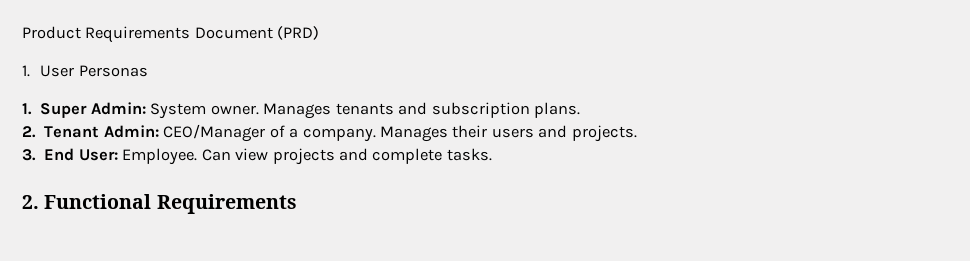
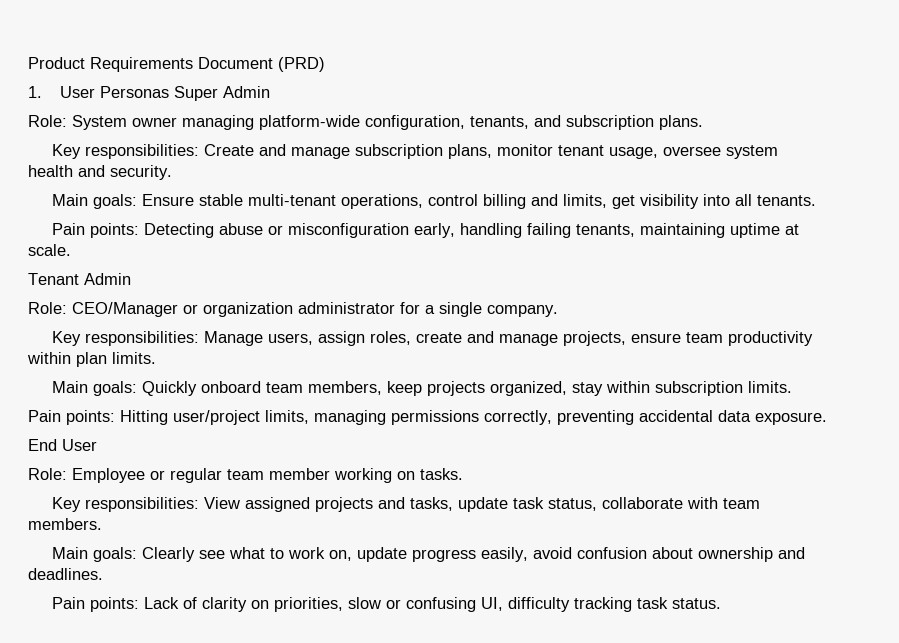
- 1. User Personas
- 1. Super Admin: System owner. Manages tenants and subscription plans.
- 2. Tenant Admin: CEO/Manager of a company. Manages their users and projects.
- 3. End User: Employee. Can view projects and complete tasks.
- 2. Functional Requirements
+ 1. User Personas Super Admin
+ Role: System owner managing platform-wide configuration, tenants, and subscription plans.
+ Key responsibilities: Create and manage subscription plans, monitor tenant usage, oversee system health and security.
+ Main goals: Ensure stable multi-tenant operations, control billing and limits, get visibility into all tenants.
+ Pain points: Detecting abuse or misconfiguration early, handling failing tenants, maintaining uptime at scale.
+ Tenant Admin
+ Role: CEO/Manager or organization administrator for a single company.
+ Key responsibilities: Manage users, assign roles, create and manage projects, ensure team productivity within plan limits.
+ Main goals: Quickly onboard team members, keep projects organized, stay within subscription limits.
+ Pain points: Hitting user/project limits, managing permissions correctly, preventing accidental data exposure.
+ End User
+ Role: Employee or regular team member working on tasks.
+ Key responsibilities: View assigned projects and tasks, update task status, collaborate with team members.
+ Main goals: Clearly see what to work on, update progress easily, avoid confusion about ownership and deadlines.
+ Pain points: Lack of clarity on priorities, slow or confusing UI, difficulty tracking task status.

